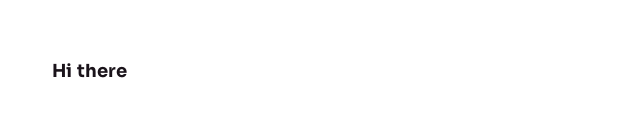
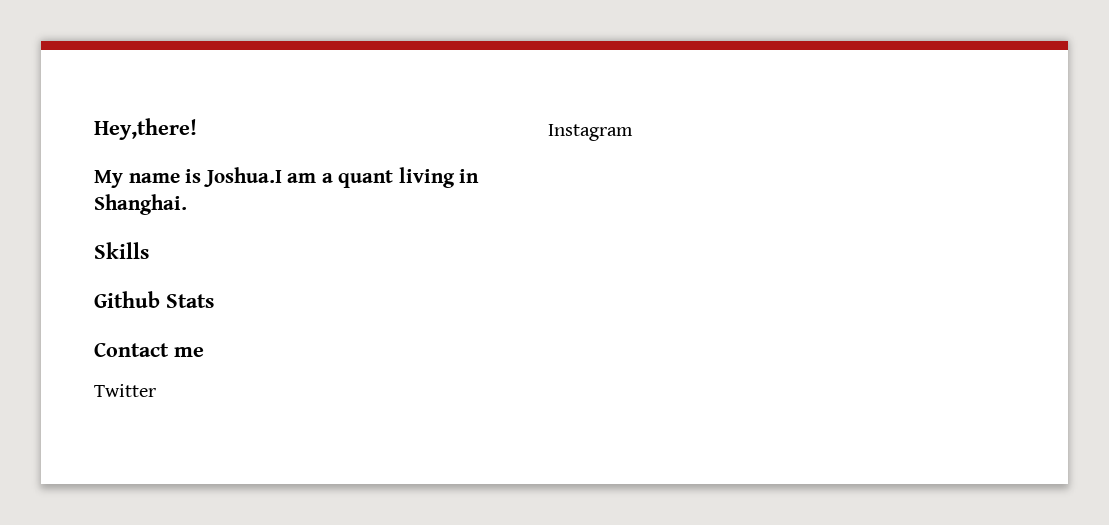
- Hi there
+ Hey,there!
+ My name is Joshua.I am a quant living in Shanghai.
+ Skills
+ Github Stats
+ Contact me
+ Twitter
+ Instagram

